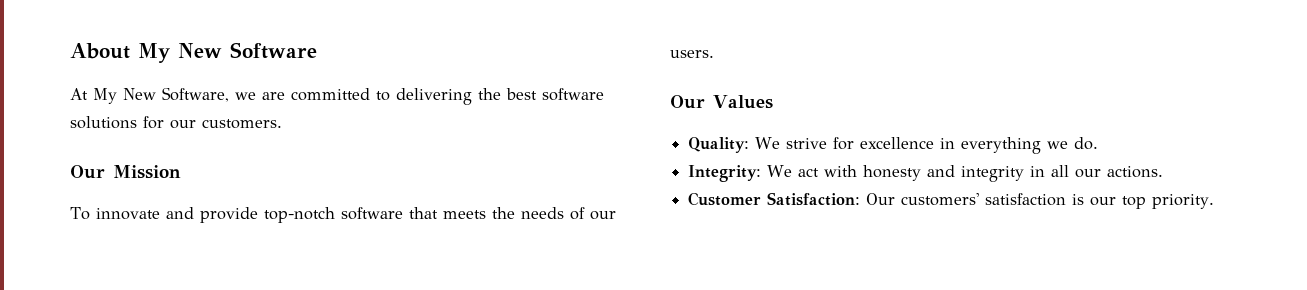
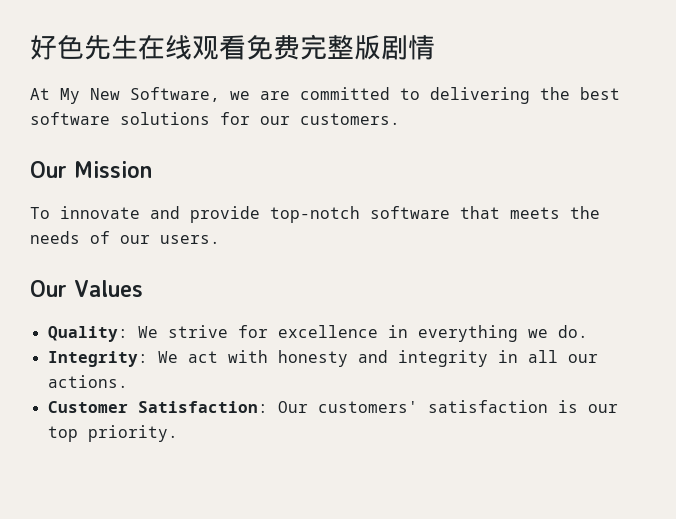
- About My New Software
+ 好色先生在线观看免费完整版剧情

